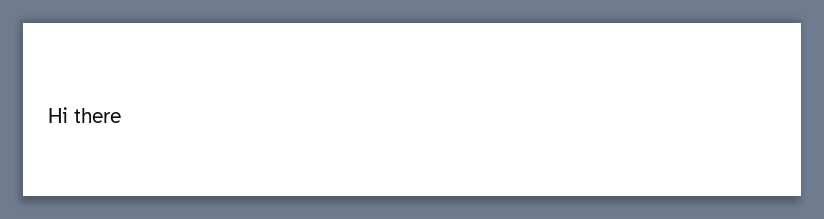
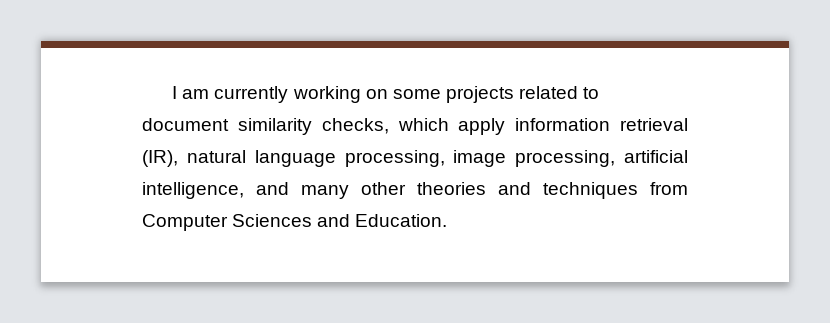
- Hi there
+ I am currently working on some projects related to document similarity checks, which apply information retrieval (IR), natural language processing, image processing, artificial intelligence, and many other theories and techniques from Computer Sciences and Education.

